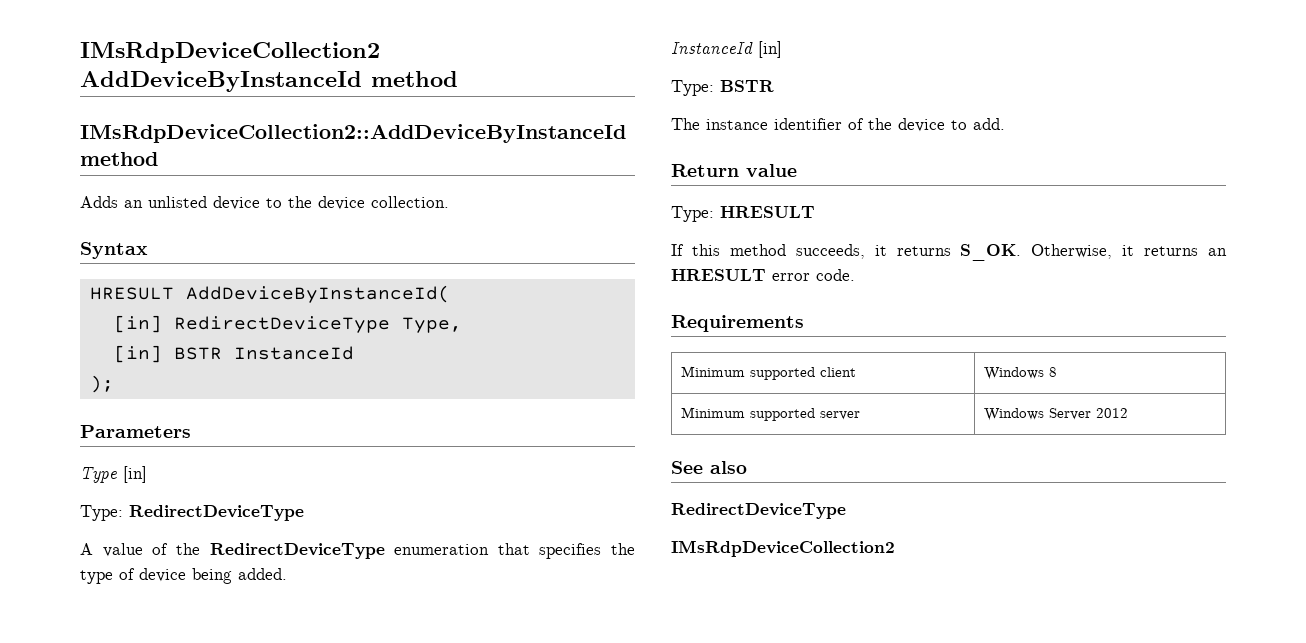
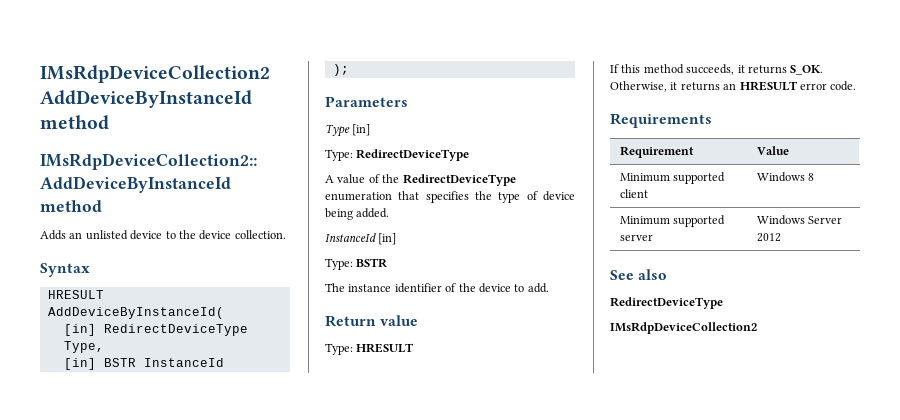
+ Requirement | Value

